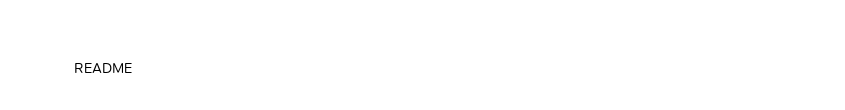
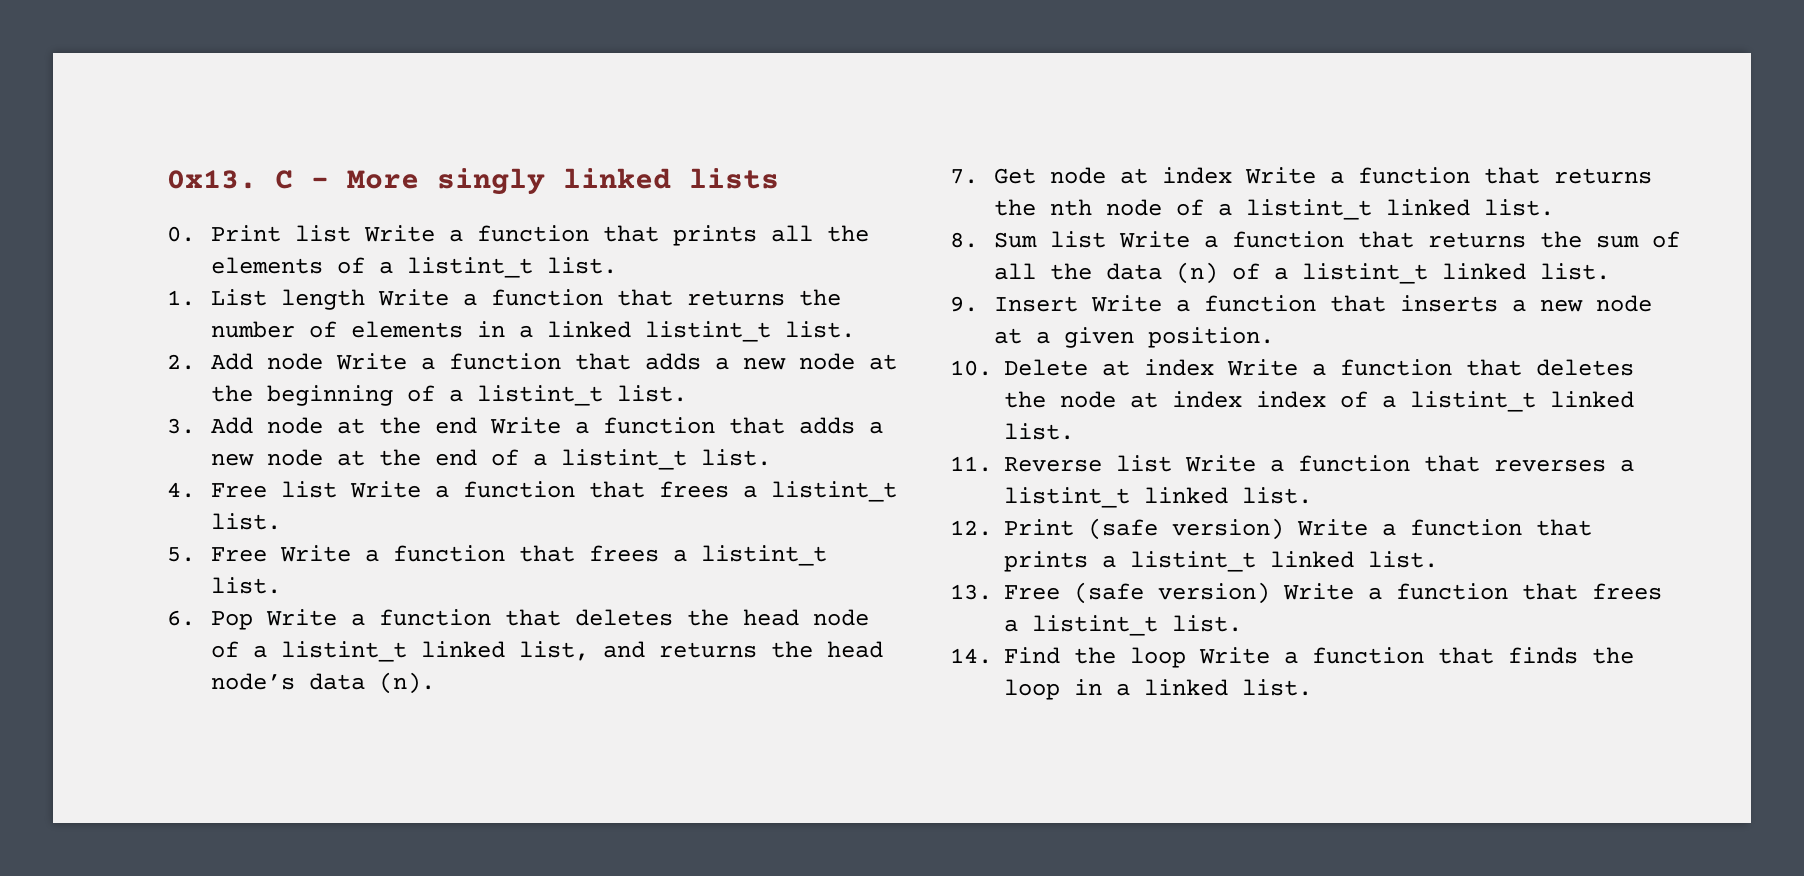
- README
+ 0x13. C - More singly linked lists
+ 0. Print list Write a function that prints all the elements of a listint_t list.
+ 1. List length Write a function that returns the number of elements in a linked listint_t list.
+ 2. Add node Write a function that adds a new node at the beginning of a listint_t list.
+ 3. Add node at the end Write a function that adds a new node at the end of a listint_t list.
+ 4. Free list Write a function that frees a listint_t list.
+ 5. Free Write a function that frees a listint_t list.
+ 6. Pop Write a function that deletes the head node of a listint_t linked list, and returns the head node’s data (n).
+ 7. Get node at index Write a function that returns the nth node of a listint_t linked list.
+ 8. Sum list Write a function that returns the sum of all the data (n) of a listint_t linked list.
+ 9. Insert Write a function that inserts a new node at a given position.
+ 10. Delete at index Write a function that deletes the node at index index of a listint_t linked list.
+ 11. Reverse list Write a function that reverses a listint_t linked list.
+ 12. Print (safe version) Write a function that prints a listint_t linked list.
+ 13. Free (safe version) Write a function that frees a listint_t list.
+ 14. Find the loop Write a function that finds the loop in a linked list.

